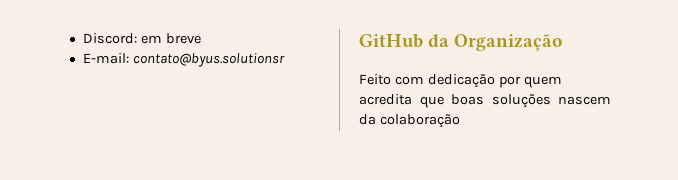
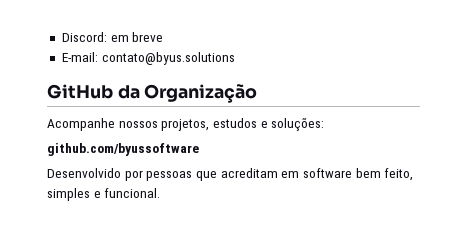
- E-mail: contato@byus.solutionsr
+ E-mail: contato@byus.solutions
- Feito com dedicação por quem acredita que boas soluções nascem da colaboração
+ Acompanhe nossos projetos, estudos e soluções:
+ github.com/byussoftware
+ Desenvolvido por pessoas que acreditam em software bem feito, simples e funcional.

